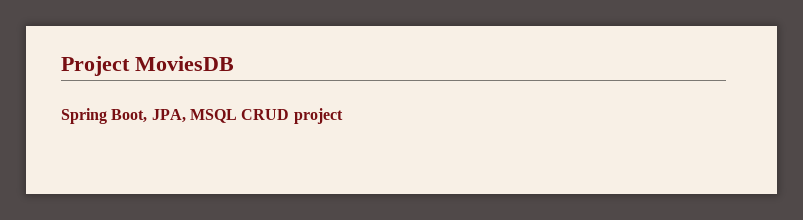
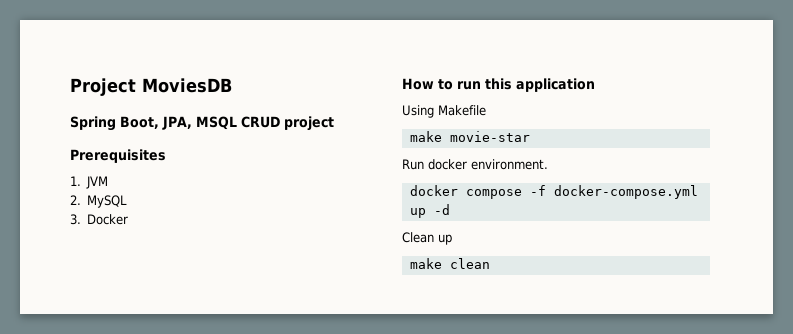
+ Prerequisites
+ 1. JVM
+ 2. MySQL
+ 3. Docker
+ How to run this application
+ Using Makefile
+ make movie-star
+ Run docker environment.
+ docker compose -f docker-compose.yml up -d
+ Clean up
+ make clean

